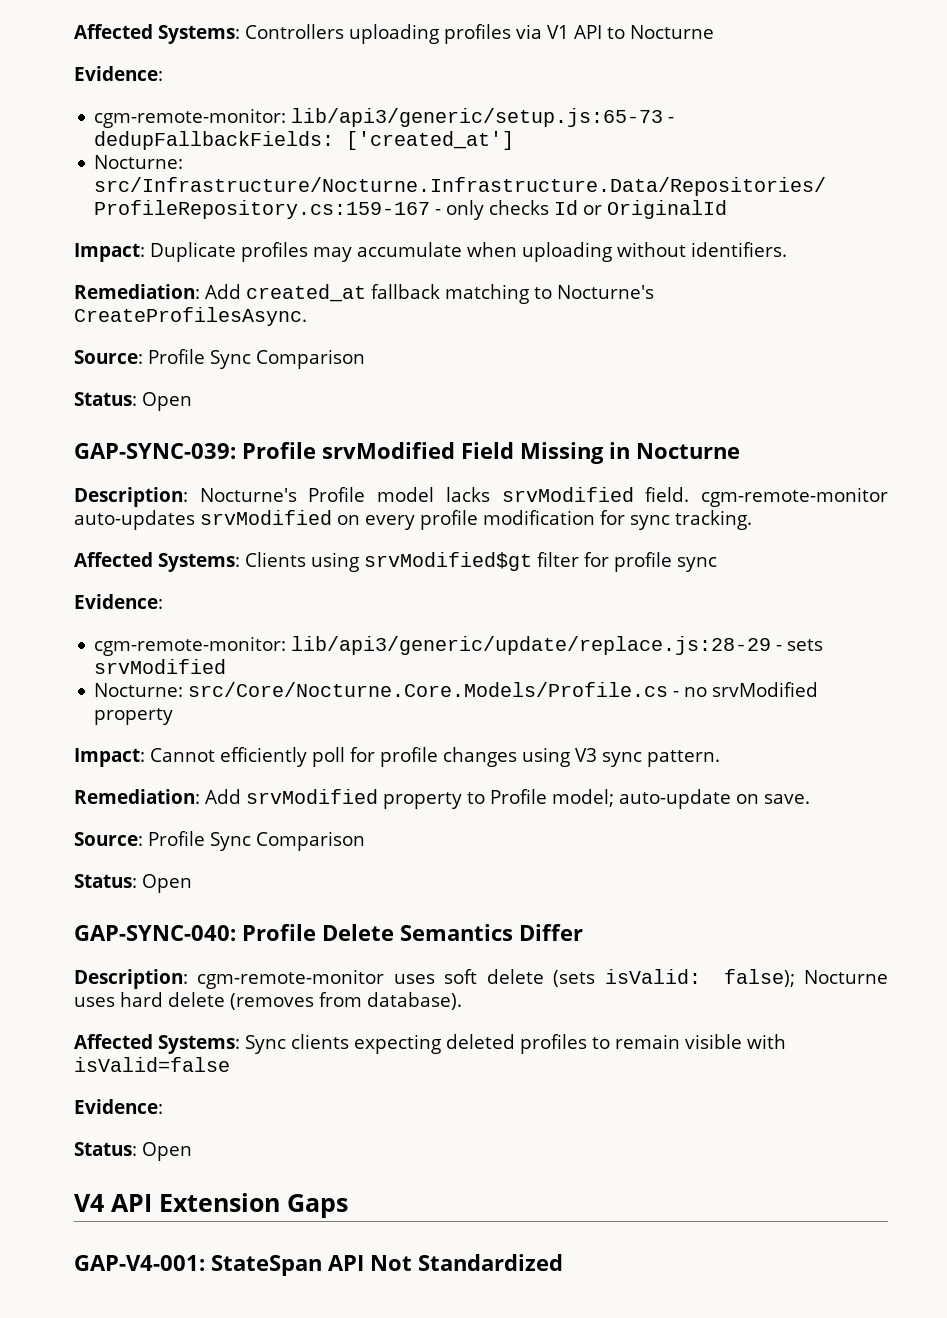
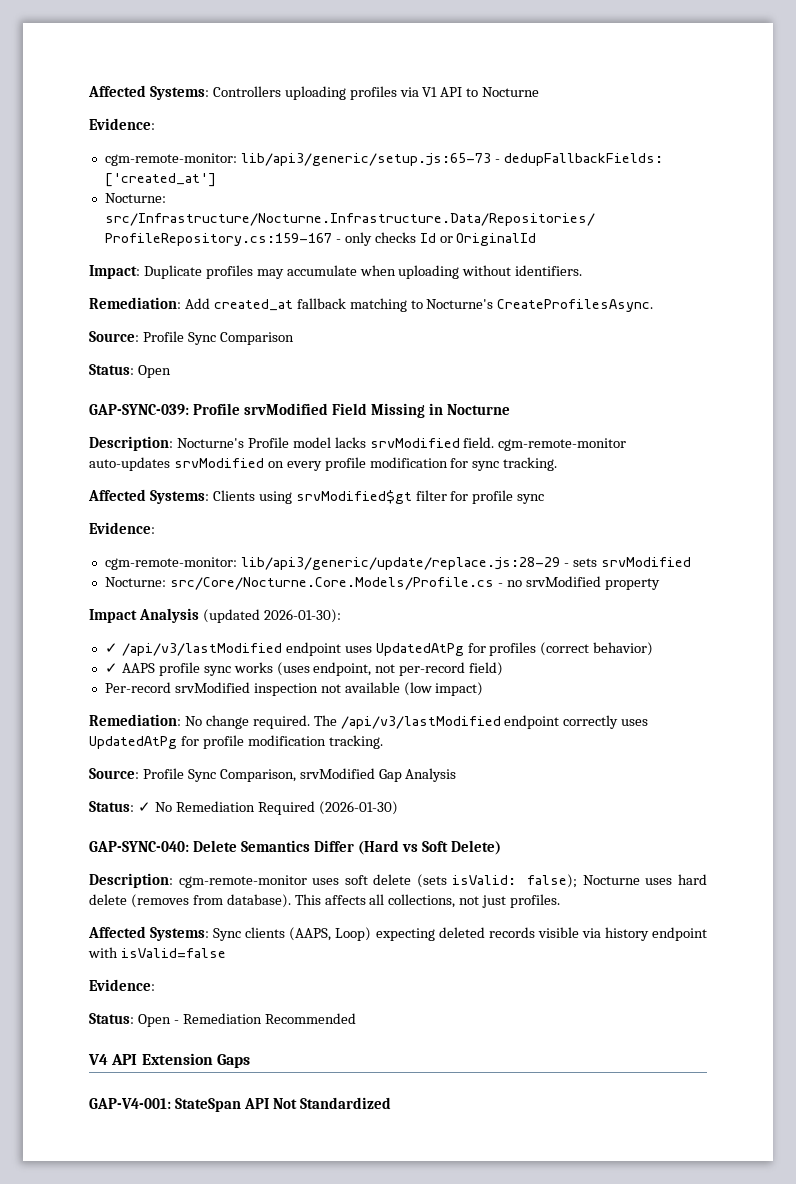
- Impact: Cannot efficiently poll for profile changes using V3 sync pattern.
- Remediation: Add srvModified property to Profile model; auto-update on save.
- Source: Profile Sync Comparison
- Status: Open
+ Impact Analysis (updated 2026-01-30):
+ ✓ /api/v3/lastModified endpoint uses UpdatedAtPg for profiles (correct behavior)
+ ✓ AAPS profile sync works (uses endpoint, not per-record field)
+ Per-record srvModified inspection not available (low impact)
+ Remediation: No change required. The /api/v3/lastModified endpoint correctly uses UpdatedAtPg for profile modification tracking.
+ Source: Profile Sync Comparison, srvModified Gap Analysis
+ Status: ✓ No Remediation Required (2026-01-30)
- GAP-SYNC-040: Profile Delete Semantics Differ
+ GAP-SYNC-040: Delete Semantics Differ (Hard vs Soft Delete)
- Description: cgm-remote-monitor uses soft delete (sets isValid: false); Nocturne uses hard delete (removes from database).
- Affected Systems: Sync clients expecting deleted profiles to remain visible with isValid=false
+ Description: cgm-remote-monitor uses soft delete (sets isValid: false); Nocturne uses hard delete (removes from database). This affects all collections, not just profiles.
+ Affected Systems: Sync clients (AAPS, Loop) expecting deleted records visible via history endpoint with isValid=false
  Evidence:
- Status: Open
+ Status: Open - Remediation Recommended

